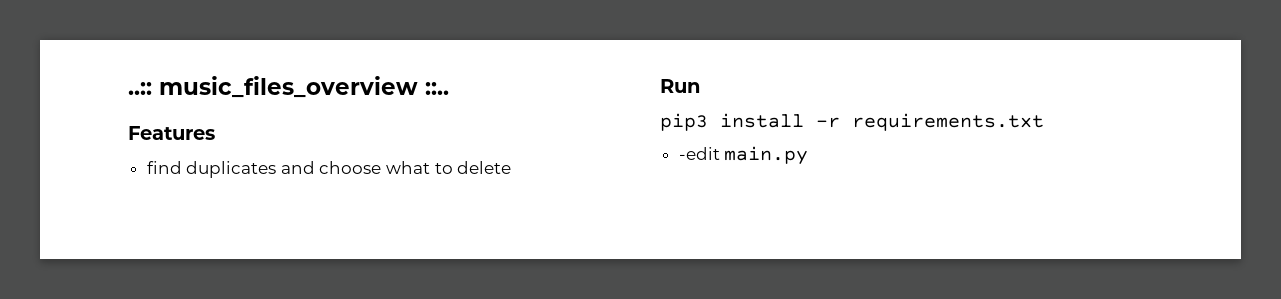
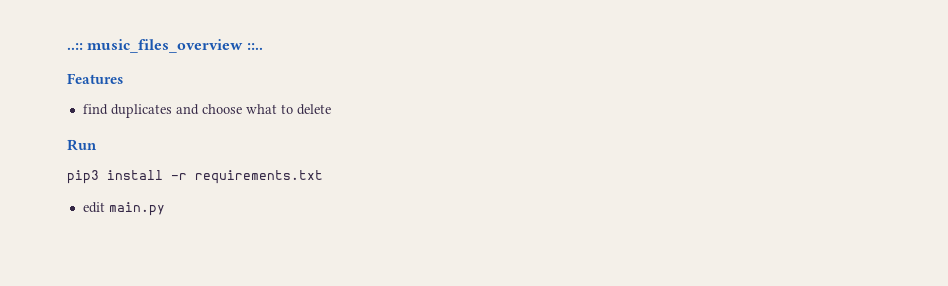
- -edit main.py
+ edit main.py

